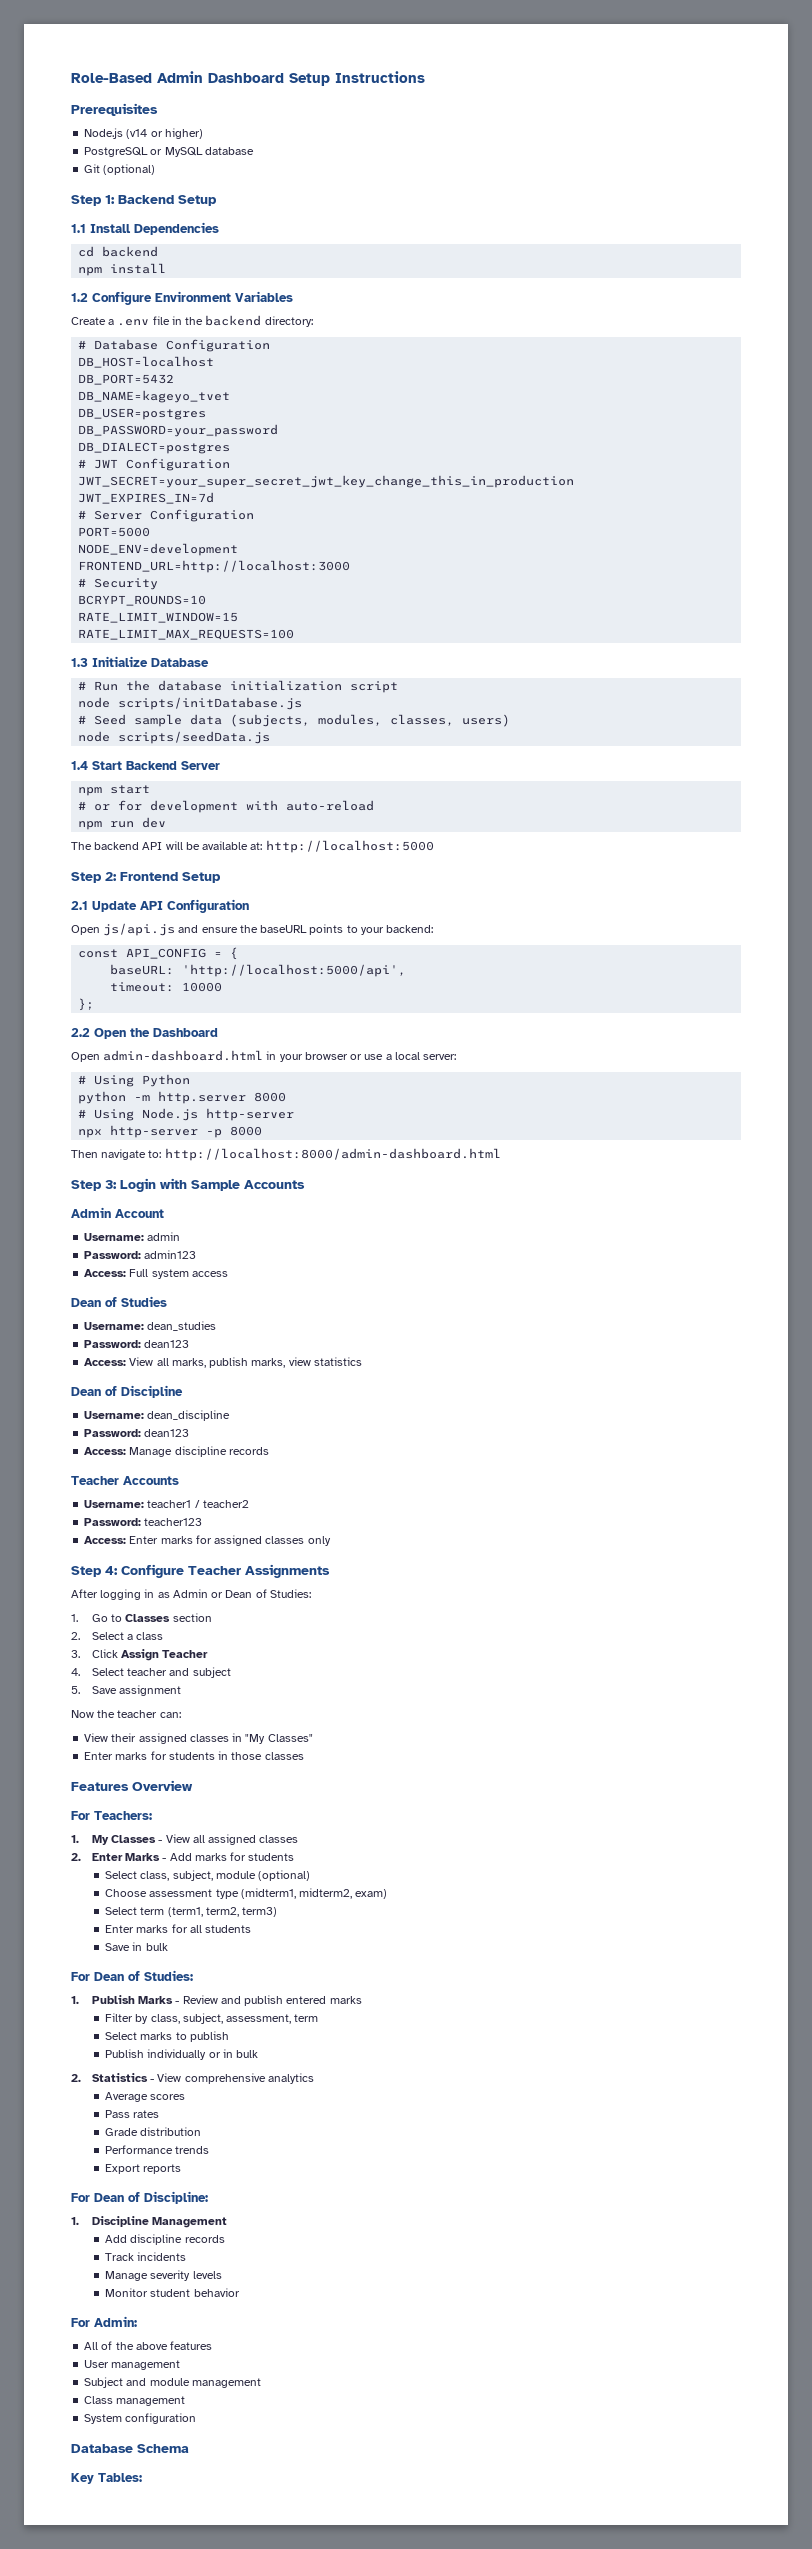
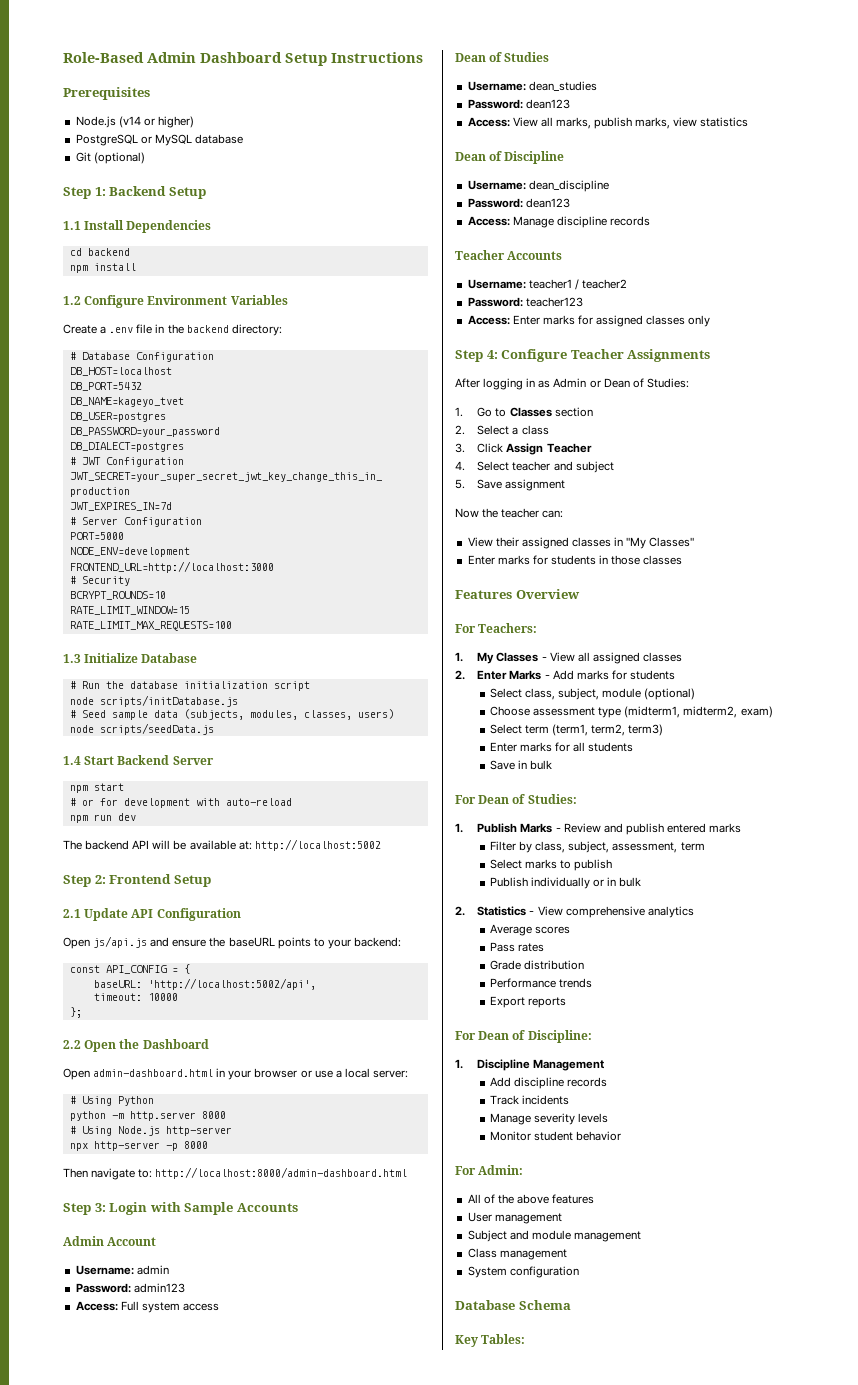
- The backend API will be available at: http://localhost:5000
+ The backend API will be available at: http://localhost:5002
- baseURL: 'http://localhost:5000/api',
+ baseURL: 'http://localhost:5002/api',

